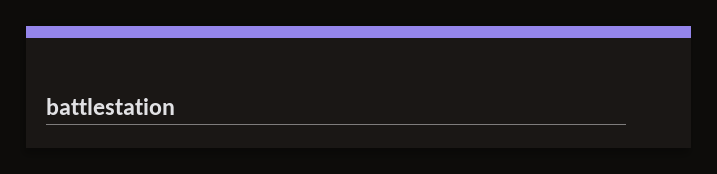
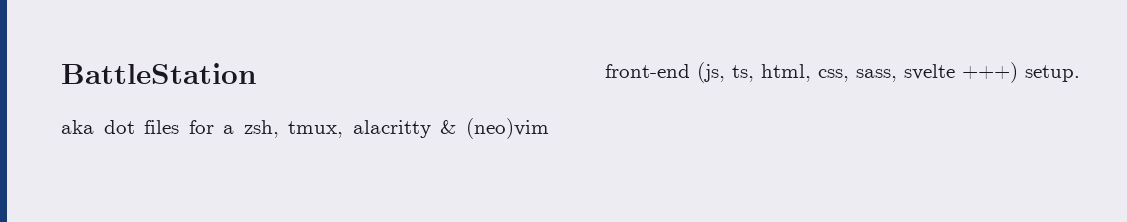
- battlestation
+ BattleStation
+ aka dot files for a zsh, tmux, alacritty & (neo)vim front-end (js, ts, html, css, sass, svelte +++) setup.

